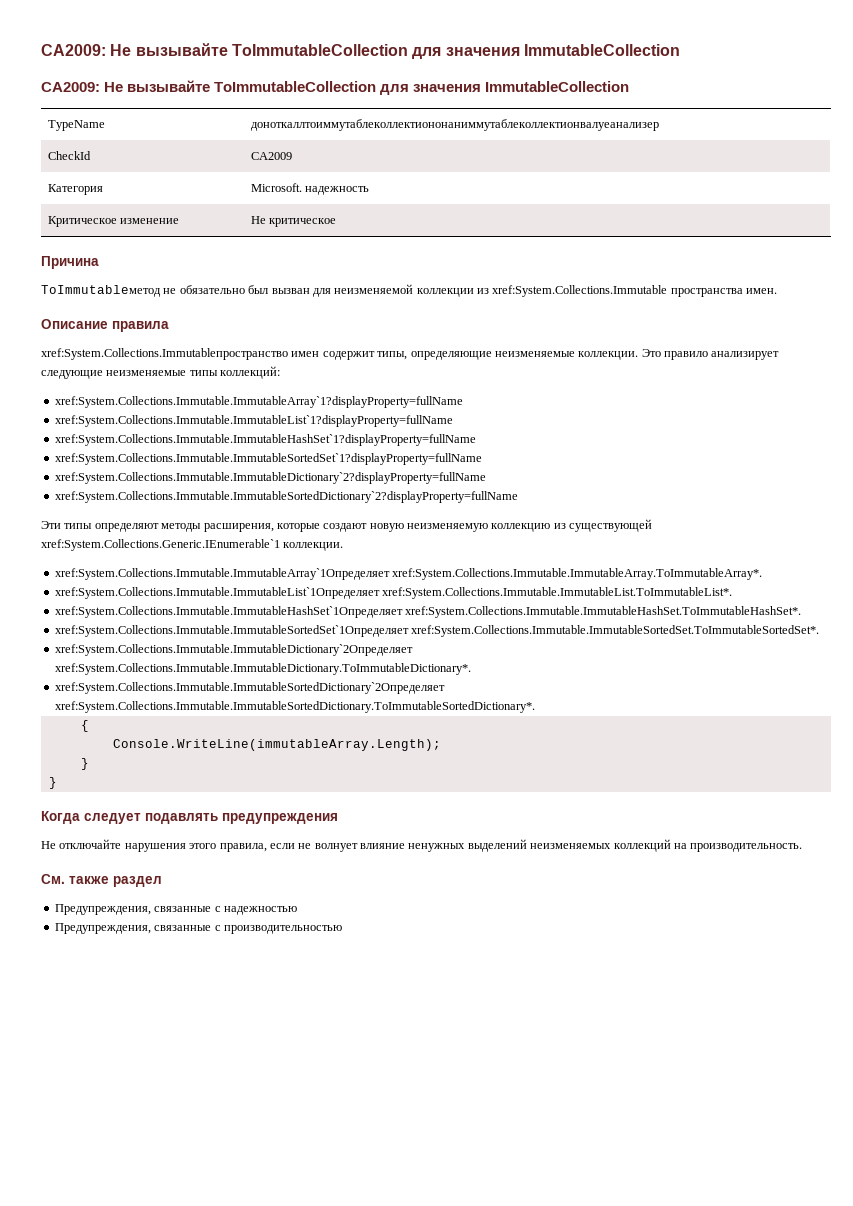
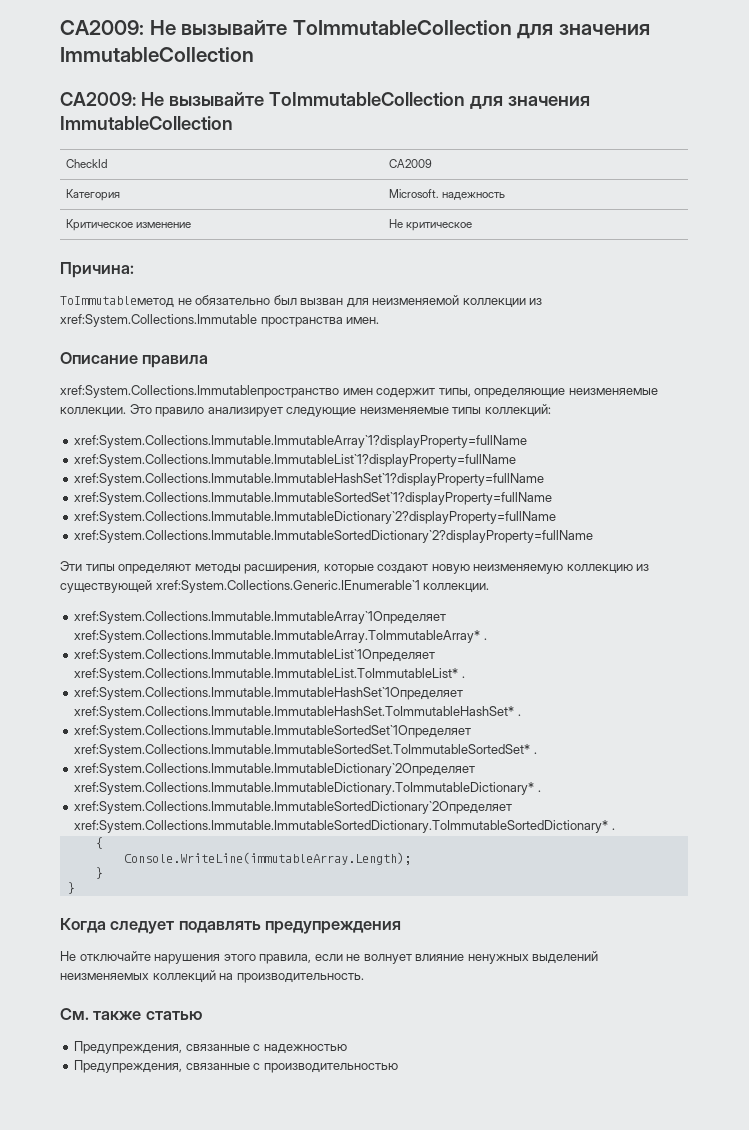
- TypeName | доноткаллтоиммутаблеколлектиононаниммутаблеколлектионвалуеанализер
- Причина
+ Причина:
- xref:System.Collections.Immutable.ImmutableArray`1Определяет xref:System.Collections.Immutable.ImmutableArray.ToImmutableArray*.
+ xref:System.Collections.Immutable.ImmutableArray`1Определяет xref:System.Collections.Immutable.ImmutableArray.ToImmutableArray* .
- xref:System.Collections.Immutable.ImmutableList`1Определяет xref:System.Collections.Immutable.ImmutableList.ToImmutableList*.
+ xref:System.Collections.Immutable.ImmutableList`1Определяет xref:System.Collections.Immutable.ImmutableList.ToImmutableList* .
- xref:System.Collections.Immutable.ImmutableHashSet`1Определяет xref:System.Collections.Immutable.ImmutableHashSet.ToImmutableHashSet*.
+ xref:System.Collections.Immutable.ImmutableHashSet`1Определяет xref:System.Collections.Immutable.ImmutableHashSet.ToImmutableHashSet* .
- xref:System.Collections.Immutable.ImmutableSortedSet`1Определяет xref:System.Collections.Immutable.ImmutableSortedSet.ToImmutableSortedSet*.
+ xref:System.Collections.Immutable.ImmutableSortedSet`1Определяет xref:System.Collections.Immutable.ImmutableSortedSet.ToImmutableSortedSet* .
- xref:System.Collections.Immutable.ImmutableDictionary`2Определяет xref:System.Collections.Immutable.ImmutableDictionary.ToImmutableDictionary*.
+ xref:System.Collections.Immutable.ImmutableDictionary`2Определяет xref:System.Collections.Immutable.ImmutableDictionary.ToImmutableDictionary* .
- xref:System.Collections.Immutable.ImmutableSortedDictionary`2Определяет xref:System.Collections.Immutable.ImmutableSortedDictionary.ToImmutableSortedDictionary*.
+ xref:System.Collections.Immutable.ImmutableSortedDictionary`2Определяет xref:System.Collections.Immutable.ImmutableSortedDictionary.ToImmutableSortedDictionary* .
- См. также раздел
+ См. также статью

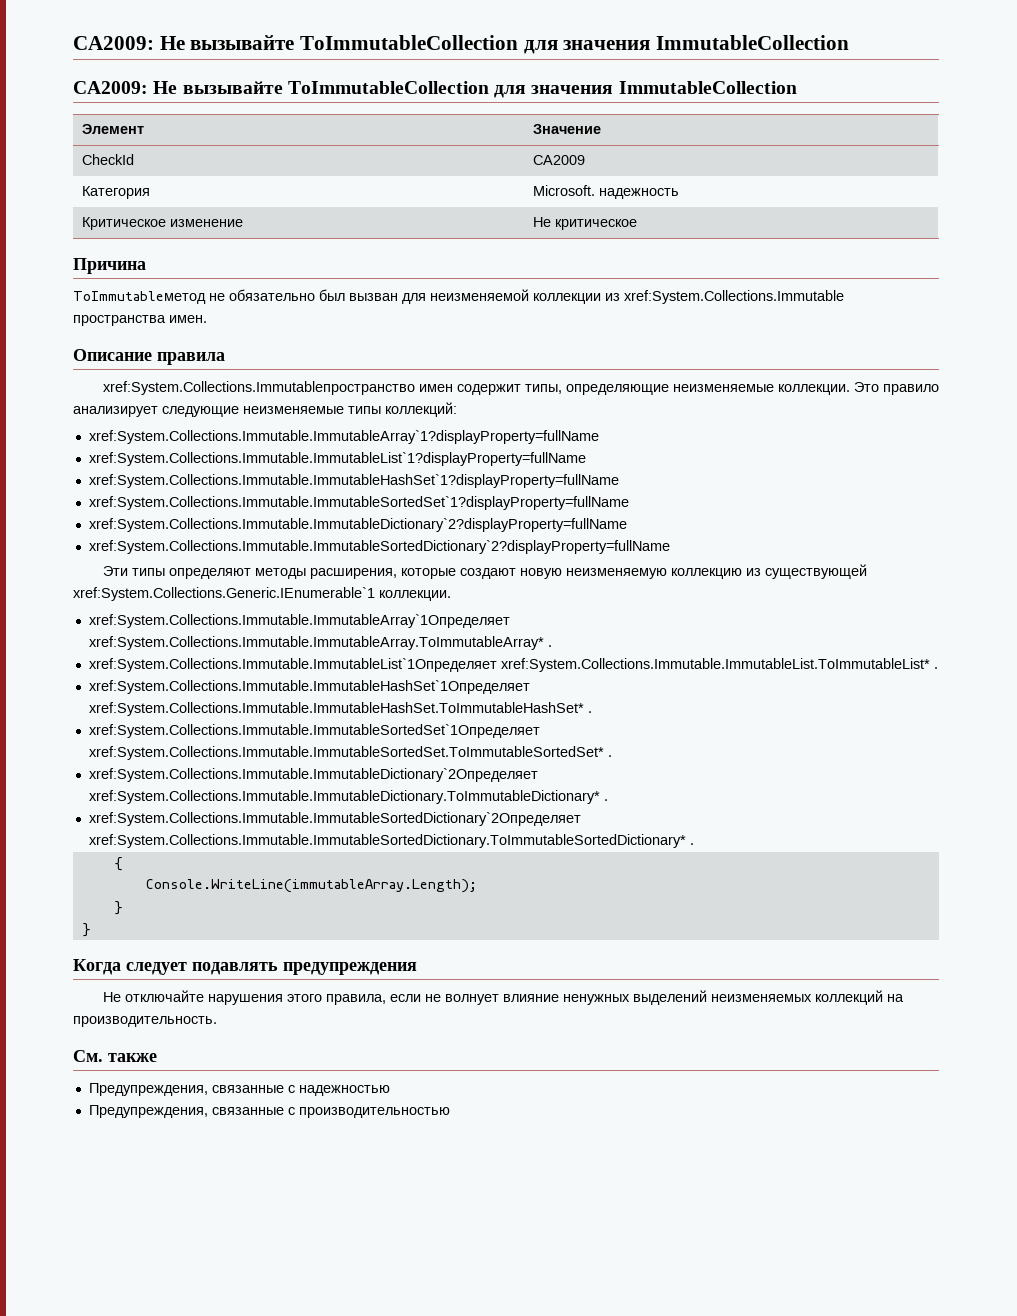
+ Элемент | Значение
- Причина:
+ Причина
- См. также статью
+ См. также

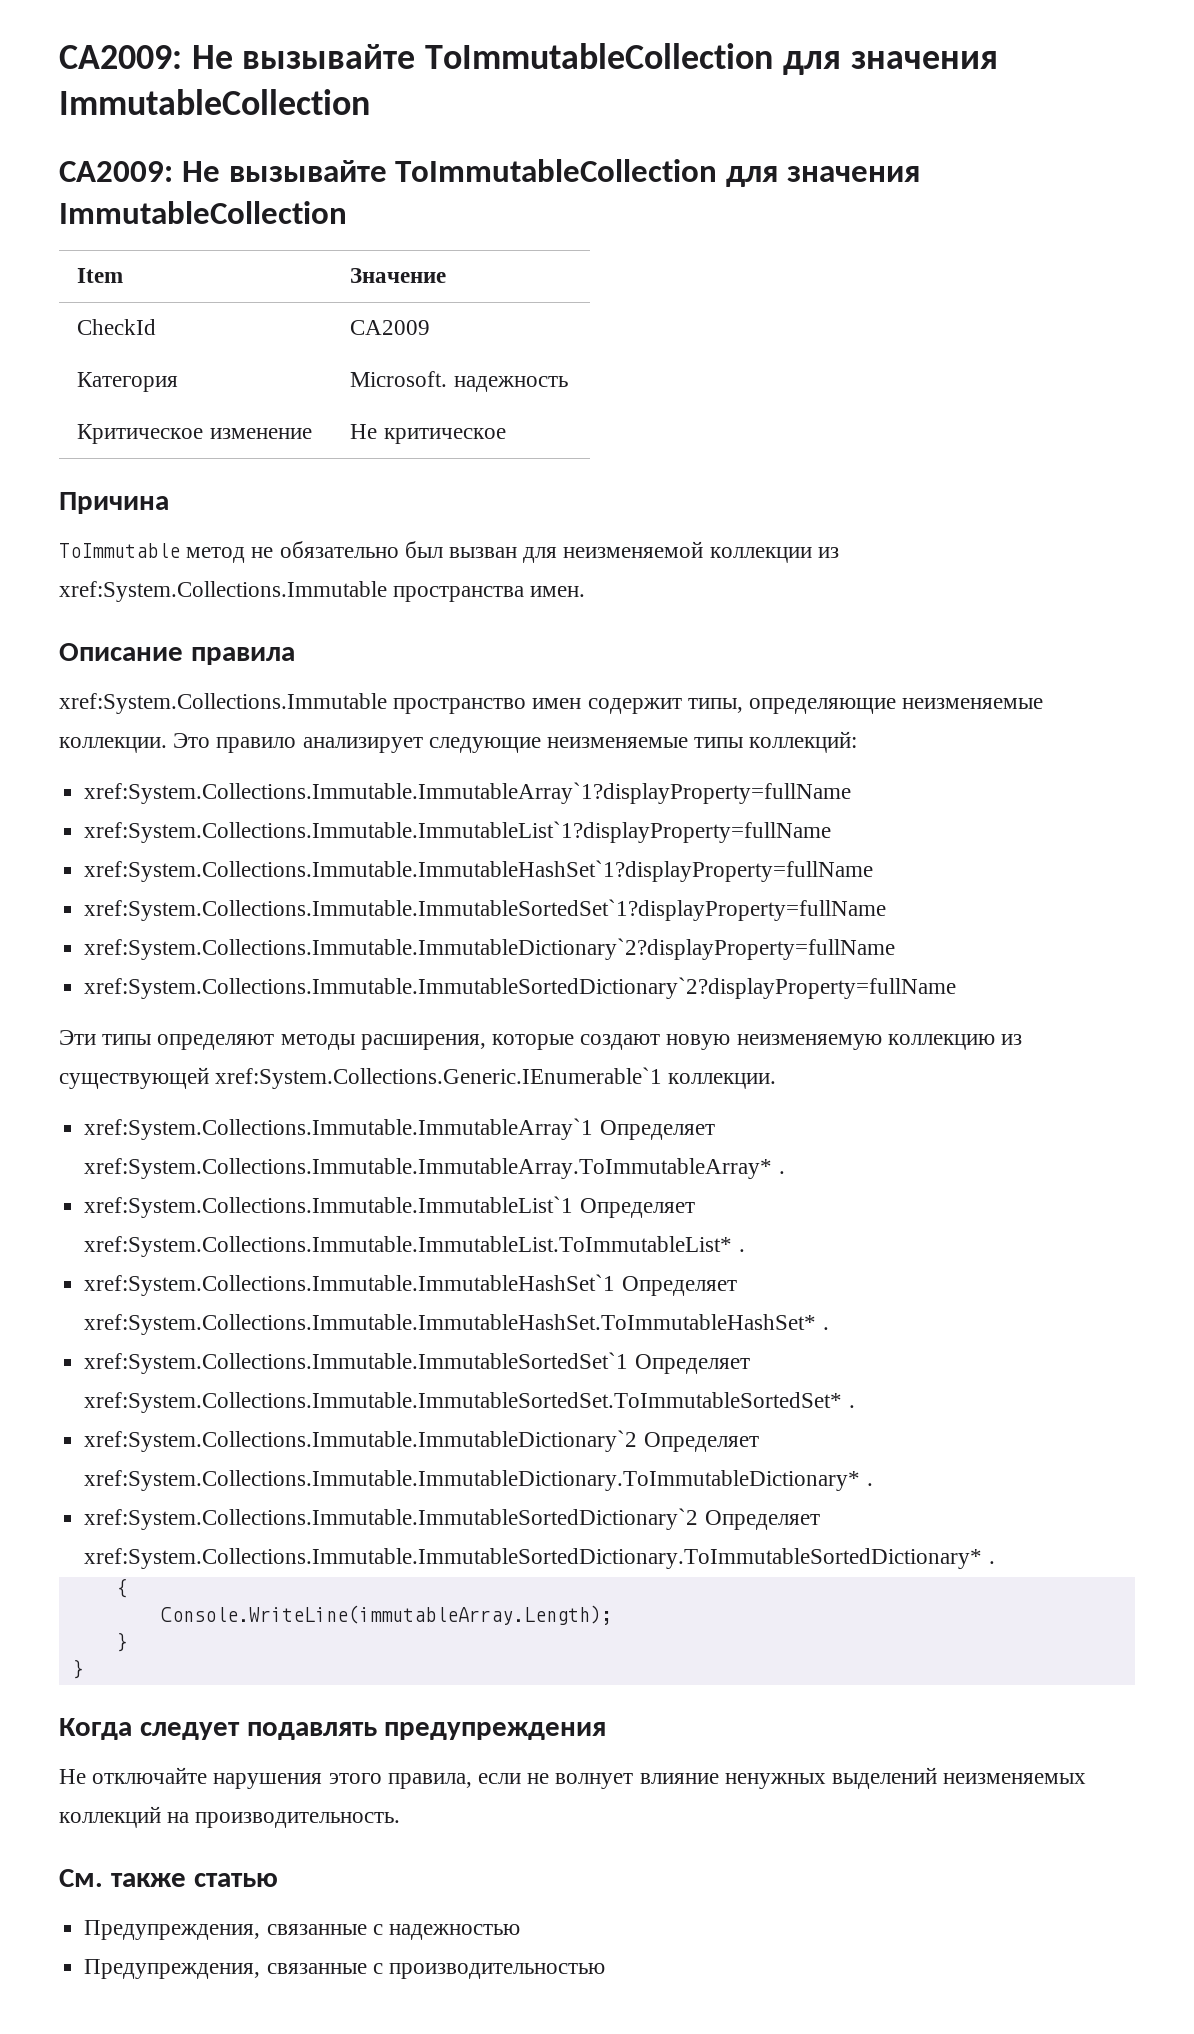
- Элемент | Значение
+ Item | Значение
- ToImmutableметод не обязательно был вызван для неизменяемой коллекции из xref:System.Collections.Immutable пространства имен.
+ ToImmutable метод не обязательно был вызван для неизменяемой коллекции из xref:System.Collections.Immutable пространства имен.
- xref:System.Collections.Immutableпространство имен содержит типы, определяющие неизменяемые коллекции.
+ xref:System.Collections.Immutable пространство имен содержит типы, определяющие неизменяемые коллекции.
- xref:System.Collections.Immutable.ImmutableArray`1Определяет xref:System.Collections.Immutable.ImmutableArray.ToImmutableArray* .
+ xref:System.Collections.Immutable.ImmutableArray`1 Определяет xref:System.Collections.Immutable.ImmutableArray.ToImmutableArray* .
- xref:System.Collections.Immutable.ImmutableList`1Определяет xref:System.Collections.Immutable.ImmutableList.ToImmutableList* .
+ xref:System.Collections.Immutable.ImmutableList`1 Определяет xref:System.Collections.Immutable.ImmutableList.ToImmutableList* .
- xref:System.Collections.Immutable.ImmutableHashSet`1Определяет xref:System.Collections.Immutable.ImmutableHashSet.ToImmutableHashSet* .
+ xref:System.Collections.Immutable.ImmutableHashSet`1 Определяет xref:System.Collections.Immutable.ImmutableHashSet.ToImmutableHashSet* .
- xref:System.Collections.Immutable.ImmutableSortedSet`1Определяет xref:System.Collections.Immutable.ImmutableSortedSet.ToImmutableSortedSet* .
+ xref:System.Collections.Immutable.ImmutableSortedSet`1 Определяет xref:System.Collections.Immutable.ImmutableSortedSet.ToImmutableSortedSet* .
- xref:System.Collections.Immutable.ImmutableDictionary`2Определяет xref:System.Collections.Immutable.ImmutableDictionary.ToImmutableDictionary* .
+ xref:System.Collections.Immutable.ImmutableDictionary`2 Определяет xref:System.Collections.Immutable.ImmutableDictionary.ToImmutableDictionary* .
- xref:System.Collections.Immutable.ImmutableSortedDictionary`2Определяет xref:System.Collections.Immutable.ImmutableSortedDictionary.ToImmutableSortedDictionary* .
+ xref:System.Collections.Immutable.ImmutableSortedDictionary`2 Определяет xref:System.Collections.Immutable.ImmutableSortedDictionary.ToImmutableSortedDictionary* .
- См. также
+ См. также статью

